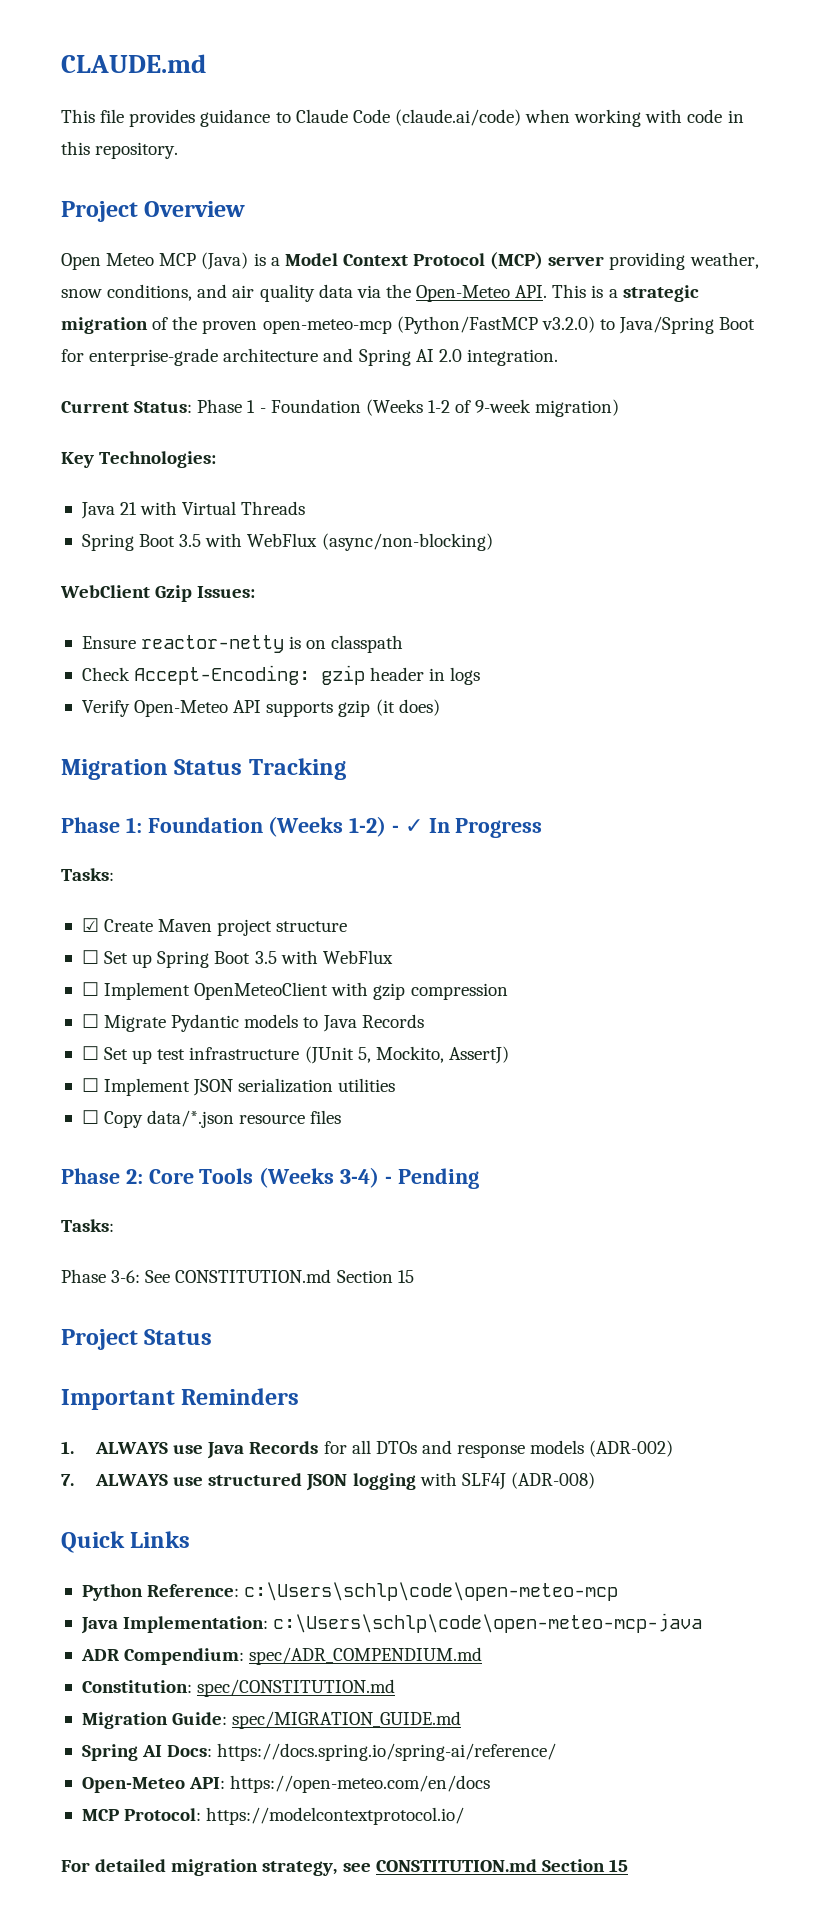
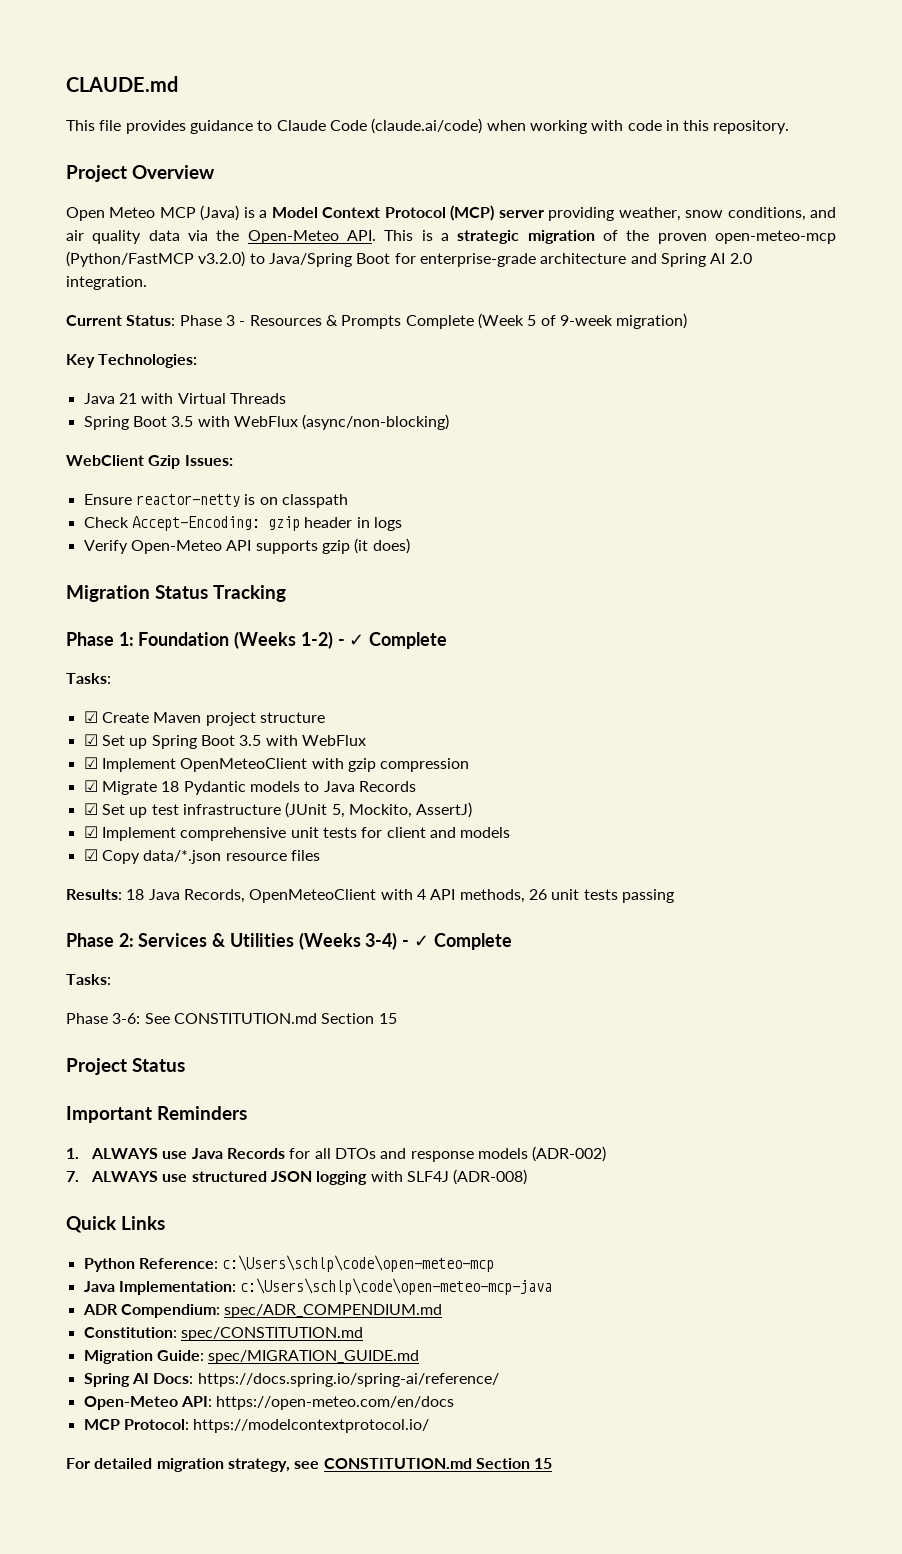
- Current Status: Phase 1 - Foundation (Weeks 1-2 of 9-week migration)
+ Current Status: Phase 3 - Resources & Prompts Complete (Week 5 of 9-week migration)
- Phase 1: Foundation (Weeks 1-2) - ✓ In Progress
+ Phase 1: Foundation (Weeks 1-2) - ✓ Complete
- ☐ Set up Spring Boot 3.5 with WebFlux
+ ☑ Set up Spring Boot 3.5 with WebFlux
- ☐ Implement OpenMeteoClient with gzip compression
+ ☑ Implement OpenMeteoClient with gzip compression
- ☐ Migrate Pydantic models to Java Records
+ ☑ Migrate 18 Pydantic models to Java Records
- ☐ Set up test infrastructure (JUnit 5, Mockito, AssertJ)
+ ☑ Set up test infrastructure (JUnit 5, Mockito, AssertJ)
- ☐ Implement JSON serialization utilities
- ☐ Copy data/*.json resource files
+ ☑ Implement comprehensive unit tests for client and models
+ ☑ Copy data/*.json resource files
+ Results: 18 Java Records, OpenMeteoClient with 4 API methods, 26 unit tests passing
- Phase 2: Core Tools (Weeks 3-4) - Pending
+ Phase 2: Services & Utilities (Weeks 3-4) - ✓ Complete

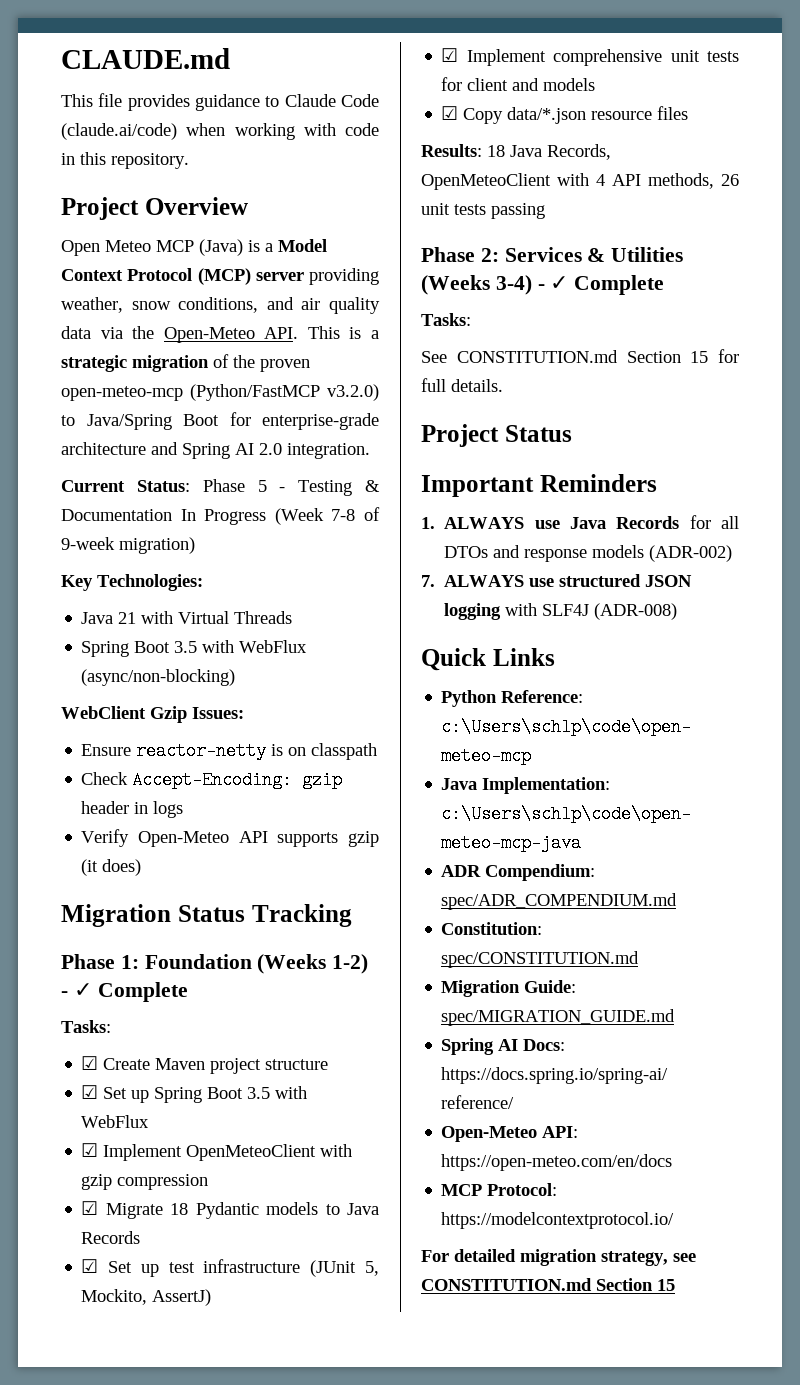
- Current Status: Phase 3 - Resources & Prompts Complete (Week 5 of 9-week migration)
+ Current Status: Phase 5 - Testing & Documentation In Progress (Week 7-8 of 9-week migration)
- Phase 3-6: See CONSTITUTION.md Section 15
+ See CONSTITUTION.md Section 15 for full details.

